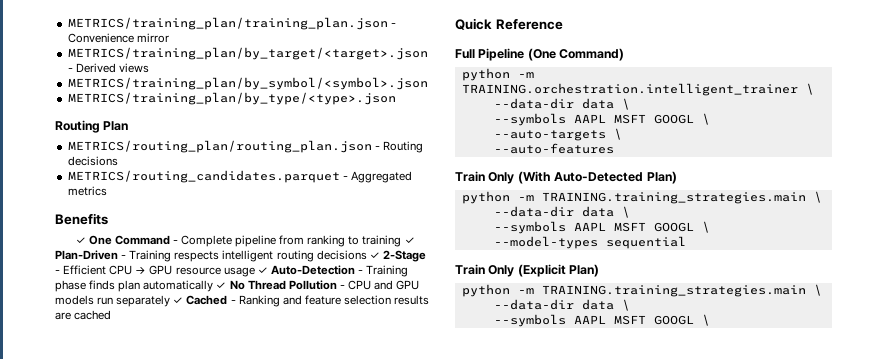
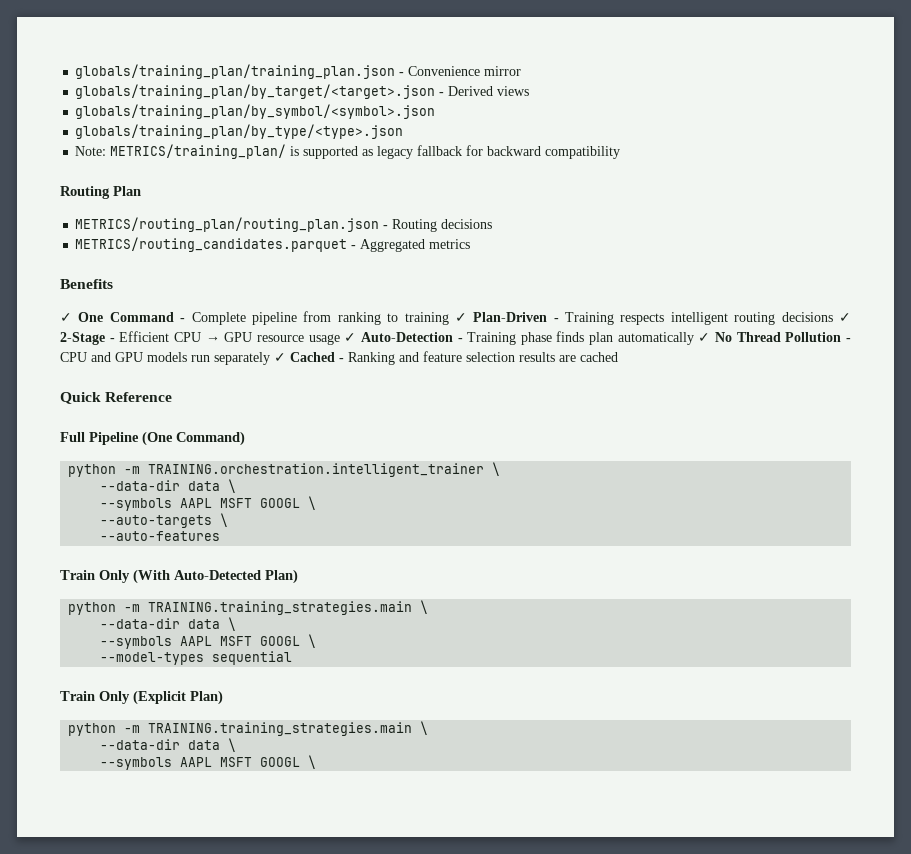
- METRICS/training_plan/training_plan.json - Convenience mirror
+ globals/training_plan/training_plan.json - Convenience mirror
- METRICS/training_plan/by_target/<target>.json - Derived views
+ globals/training_plan/by_target/<target>.json - Derived views
- METRICS/training_plan/by_symbol/<symbol>.json
- METRICS/training_plan/by_type/<type>.json
+ globals/training_plan/by_symbol/<symbol>.json
+ globals/training_plan/by_type/<type>.json
+ Note: METRICS/training_plan/ is supported as legacy fallback for backward compatibility

